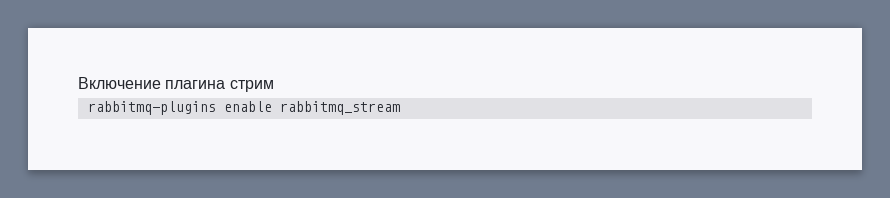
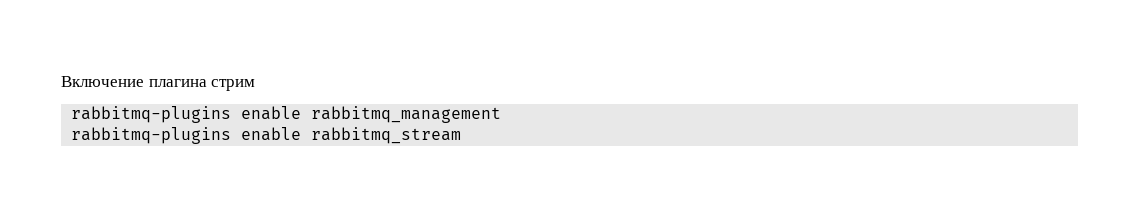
+ rabbitmq-plugins enable rabbitmq_management

